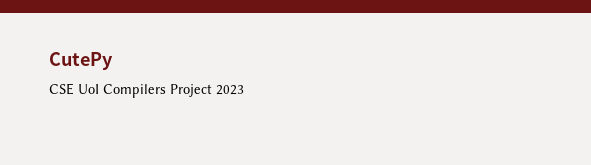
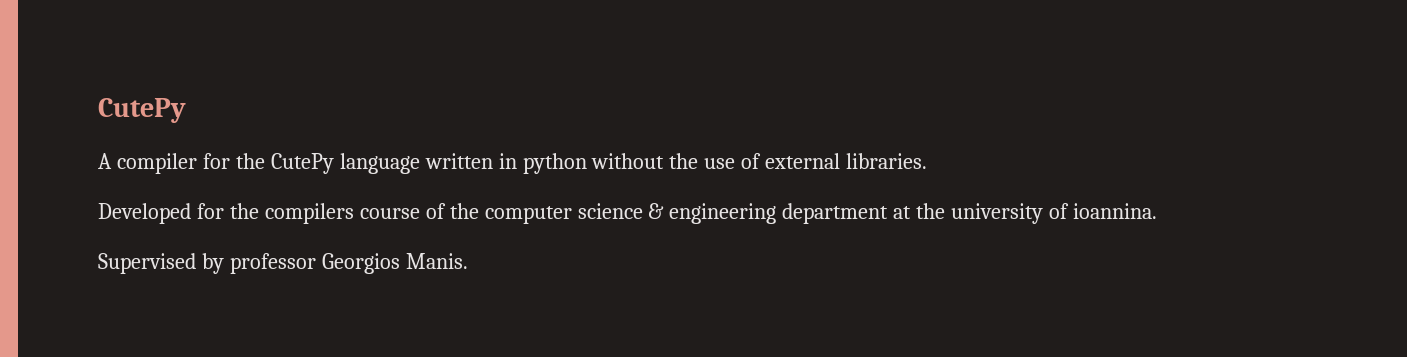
- CSE UoI Compilers Project 2023
+ A compiler for the CutePy language written in python without the use of external libraries.
+ Developed for the compilers course of the computer science & engineering department at the university of ioannina.
+ Supervised by professor Georgios Manis.

